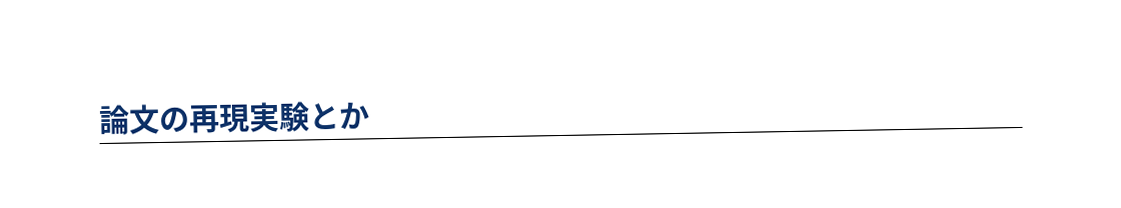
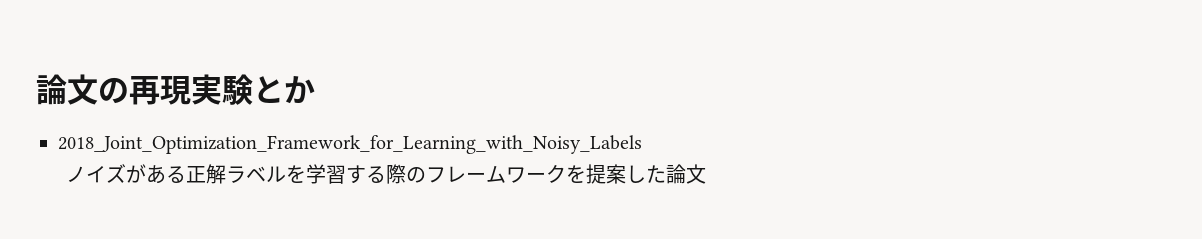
+ 2018_Joint_Optimization_Framework_for_Learning_with_Noisy_Labels
+ ノイズがある正解ラベルを学習する際のフレームワークを提案した論文

